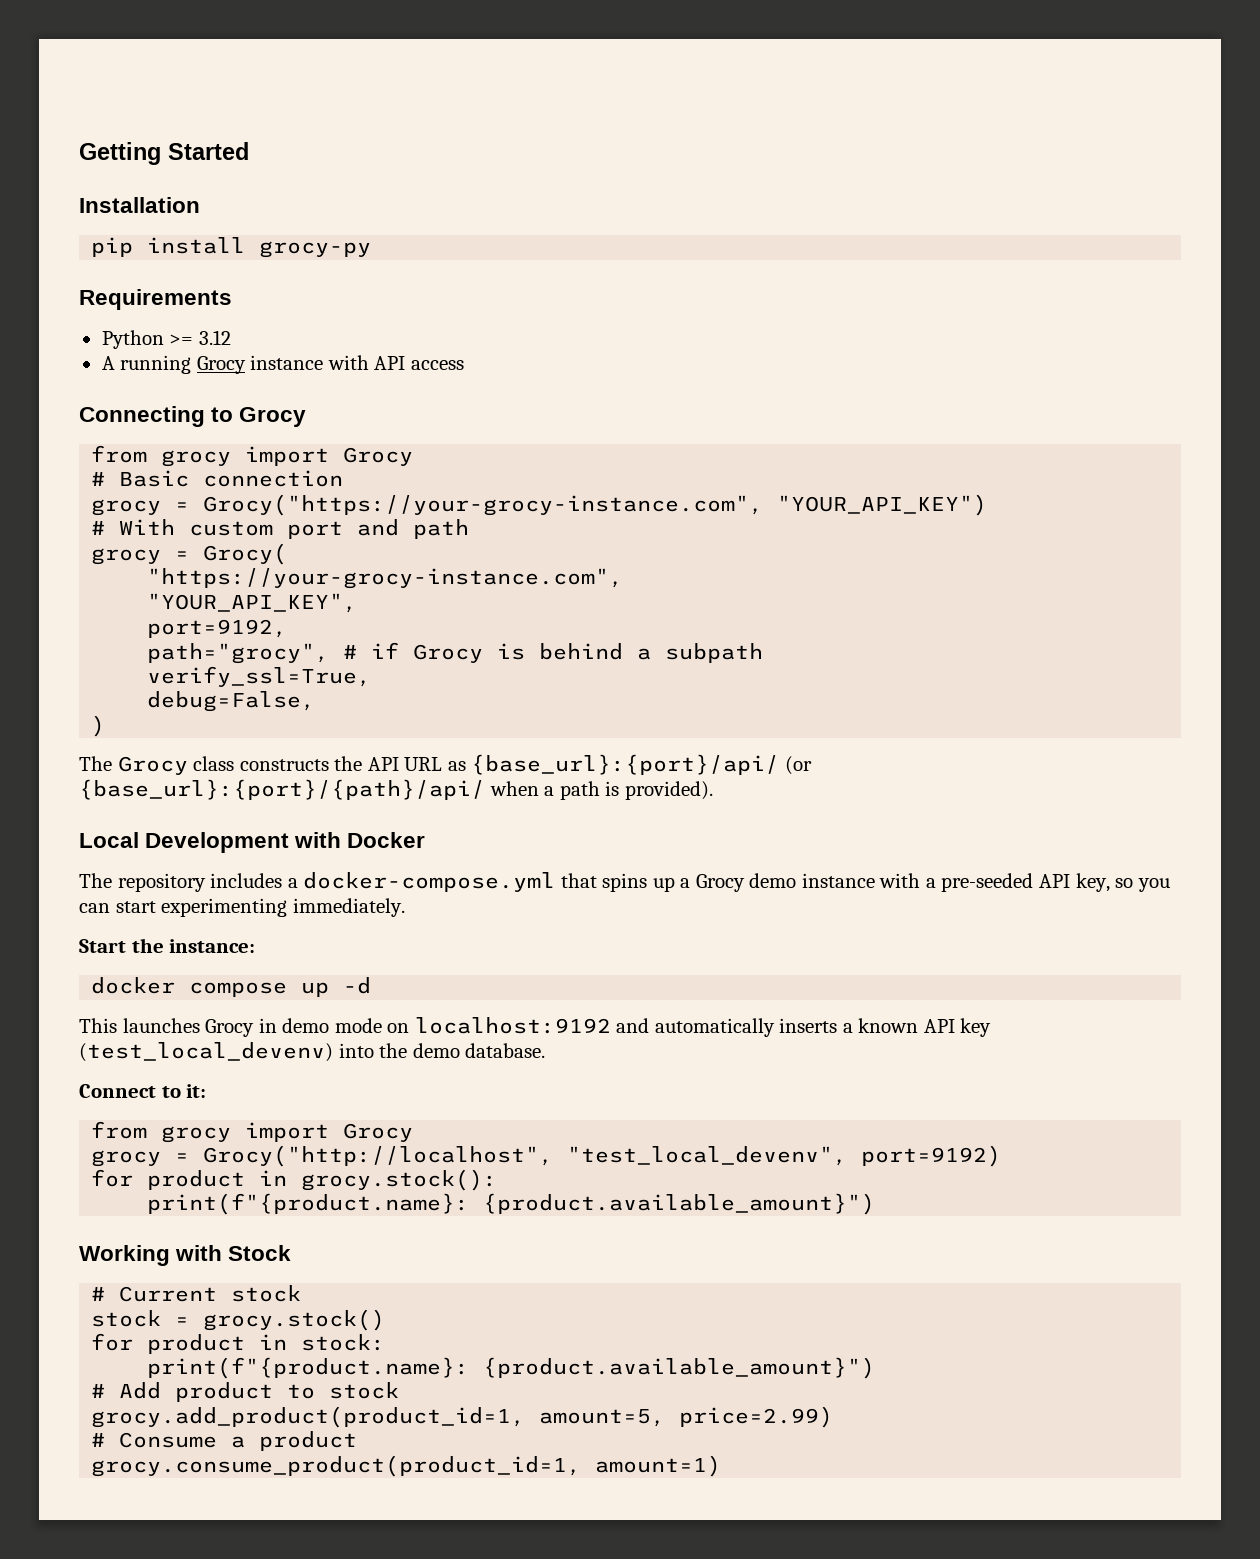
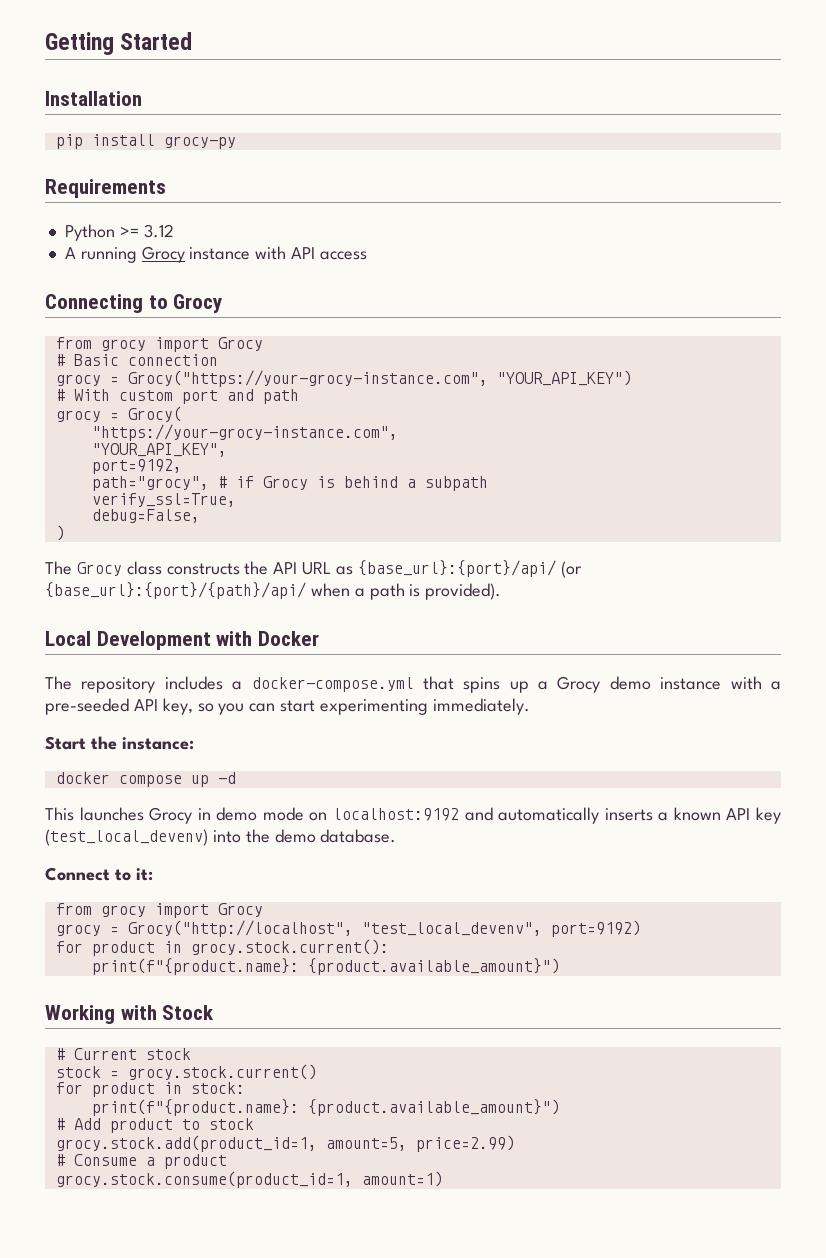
- for product in grocy.stock():
+ for product in grocy.stock.current():
- stock = grocy.stock()
+ stock = grocy.stock.current()
- grocy.add_product(product_id=1, amount=5, price=2.99)
+ grocy.stock.add(product_id=1, amount=5, price=2.99)
- grocy.consume_product(product_id=1, amount=1)
+ grocy.stock.consume(product_id=1, amount=1)

